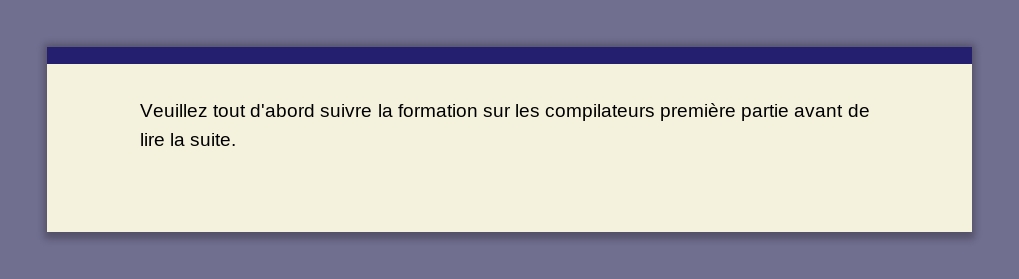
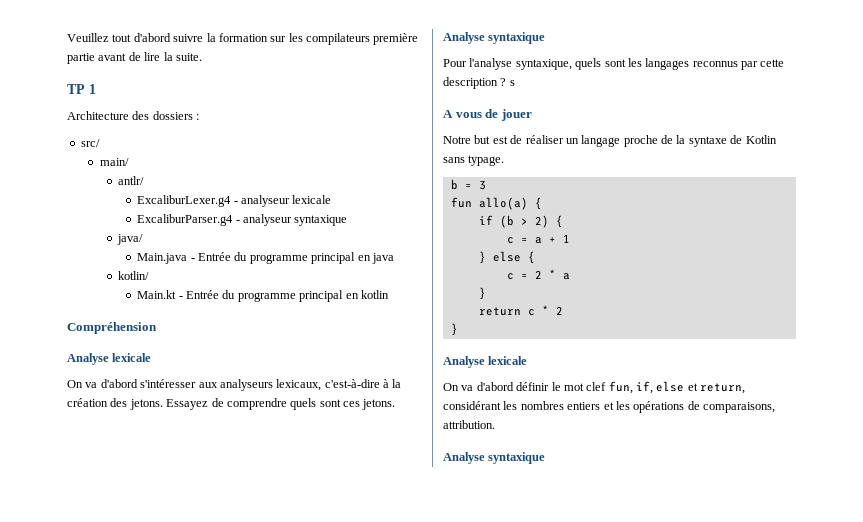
+ TP 1
+ Architecture des dossiers :
+ src/
+ main/
+ antlr/
+ ExcaliburLexer.g4 - analyseur lexicale
+ ExcaliburParser.g4 - analyseur syntaxique
+ java/
+ Main.java - Entrée du programme principal en java
+ kotlin/
+ Main.kt - Entrée du programme principal en kotlin
+ Compréhension
+ Analyse lexicale
+ On va d'abord s'intéresser aux analyseurs lexicaux, c'est-à-dire à la création des jetons. Essayez de comprendre quels sont ces jetons.
+ Analyse syntaxique
+ Pour l'analyse syntaxique, quels sont les langages reconnus par cette description ? s
+ A vous de jouer
+ Notre but est de réaliser un langage proche de la syntaxe de Kotlin sans typage.
+ b = 3
+ fun allo(a) {
+ if (b > 2) {
+ c = a + 1
+ } else {
+ c = 2 * a
+ }
+ return c * 2
+ }
+ Analyse lexicale
+ On va d'abord définir le mot clef fun, if, else et return, considérant les nombres entiers et les opérations de comparaisons, attribution.
+ Analyse syntaxique

